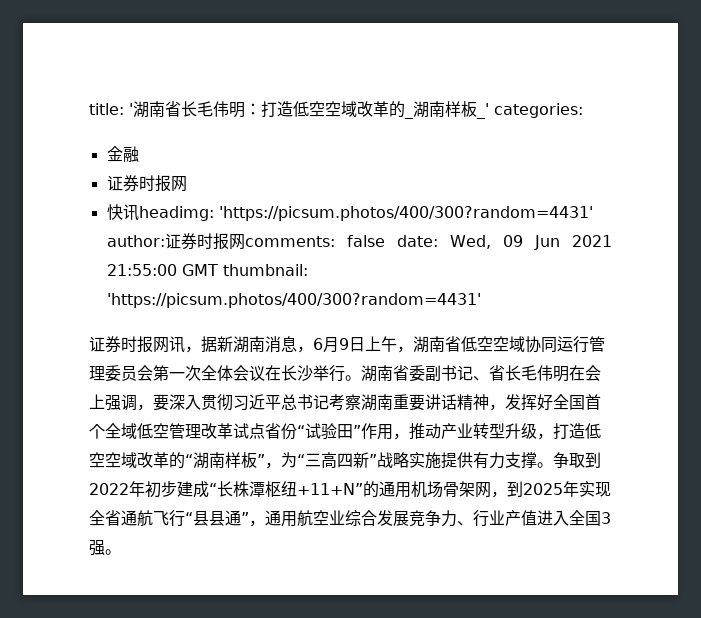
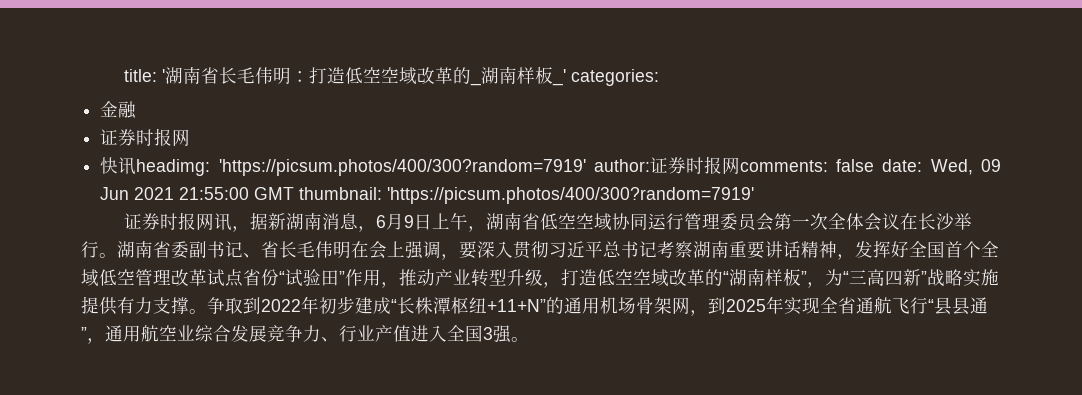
- 快讯headimg: 'https://picsum.photos/400/300?random=4431' author:证券时报网comments: false date: Wed, 09 Jun 2021 21:55:00 GMT thumbnail: 'https://picsum.photos/400/300?random=4431'
+ 快讯headimg: 'https://picsum.photos/400/300?random=7919' author:证券时报网comments: false date: Wed, 09 Jun 2021 21:55:00 GMT thumbnail: 'https://picsum.photos/400/300?random=7919'

